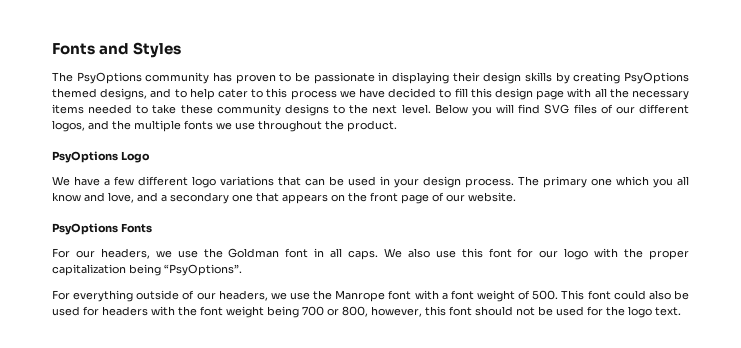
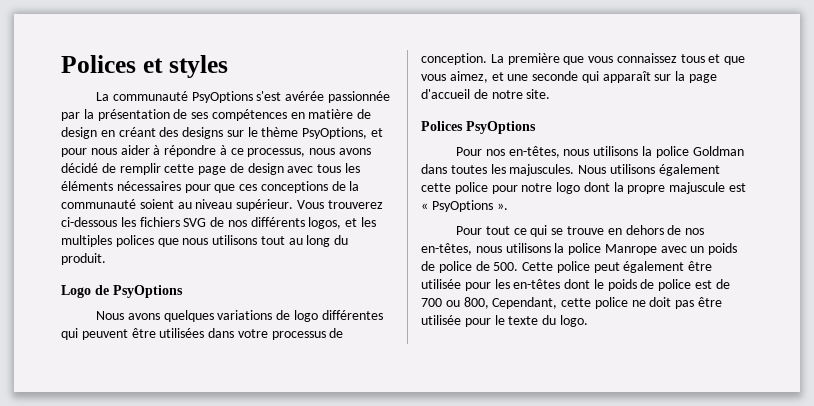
- Fonts and Styles
- The PsyOptions community has proven to be passionate in displaying their design skills by creating PsyOptions themed designs, and to help cater to this process we have decided to fill this design page with all the necessary items needed to take these community designs to the next level. Below you will find SVG files of our different logos, and the multiple fonts we use throughout the product.
- PsyOptions Logo
- We have a few different logo variations that can be used in your design process. The primary one which you all know and love, and a secondary one that appears on the front page of our website.
- PsyOptions Fonts
- For our headers, we use the Goldman font in all caps. We also use this font for our logo with the proper capitalization being “PsyOptions”.
- For everything outside of our headers, we use the Manrope font with a font weight of 500. This font could also be used for headers with the font weight being 700 or 800, however, this font should not be used for the logo text.
+ Polices et styles
+ La communauté PsyOptions s'est avérée passionnée par la présentation de ses compétences en matière de design en créant des designs sur le thème PsyOptions, et pour nous aider à répondre à ce processus, nous avons décidé de remplir cette page de design avec tous les éléments nécessaires pour que ces conceptions de la communauté soient au niveau supérieur. Vous trouverez ci-dessous les fichiers SVG de nos différents logos, et les multiples polices que nous utilisons tout au long du produit.
+ Logo de PsyOptions
+ Nous avons quelques variations de logo différentes qui peuvent être utilisées dans votre processus de conception. La première que vous connaissez tous et que vous aimez, et une seconde qui apparaît sur la page d'accueil de notre site.
+ Polices PsyOptions
+ Pour nos en-têtes, nous utilisons la police Goldman dans toutes les majuscules. Nous utilisons également cette police pour notre logo dont la propre majuscule est « PsyOptions ».
+ Pour tout ce qui se trouve en dehors de nos en-têtes, nous utilisons la police Manrope avec un poids de police de 500. Cette police peut également être utilisée pour les en-têtes dont le poids de police est de 700 ou 800, Cependant, cette police ne doit pas être utilisée pour le texte du logo.

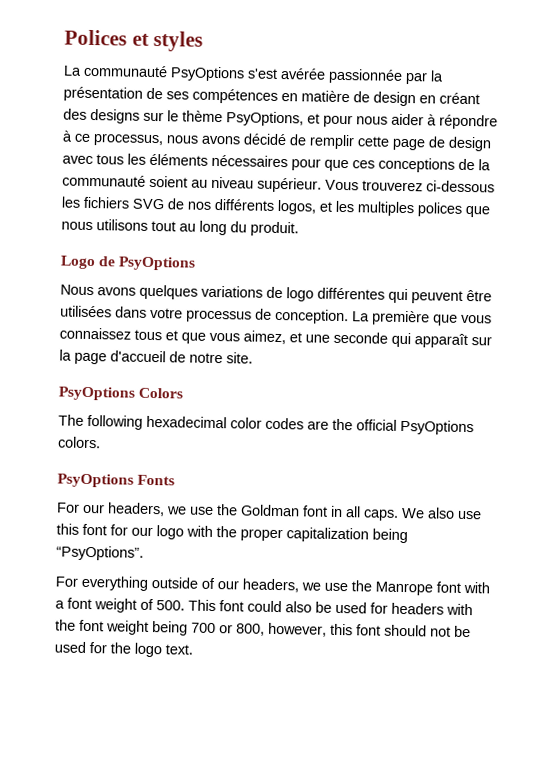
- Polices PsyOptions
- Pour nos en-têtes, nous utilisons la police Goldman dans toutes les majuscules. Nous utilisons également cette police pour notre logo dont la propre majuscule est « PsyOptions ».
- Pour tout ce qui se trouve en dehors de nos en-têtes, nous utilisons la police Manrope avec un poids de police de 500. Cette police peut également être utilisée pour les en-têtes dont le poids de police est de 700 ou 800, Cependant, cette police ne doit pas être utilisée pour le texte du logo.
+ PsyOptions Colors
+ The following hexadecimal color codes are the official PsyOptions colors.
+ PsyOptions Fonts
+ For our headers, we use the Goldman font in all caps. We also use this font for our logo with the proper capitalization being “PsyOptions”.
+ For everything outside of our headers, we use the Manrope font with a font weight of 500. This font could also be used for headers with the font weight being 700 or 800, however, this font should not be used for the logo text.

